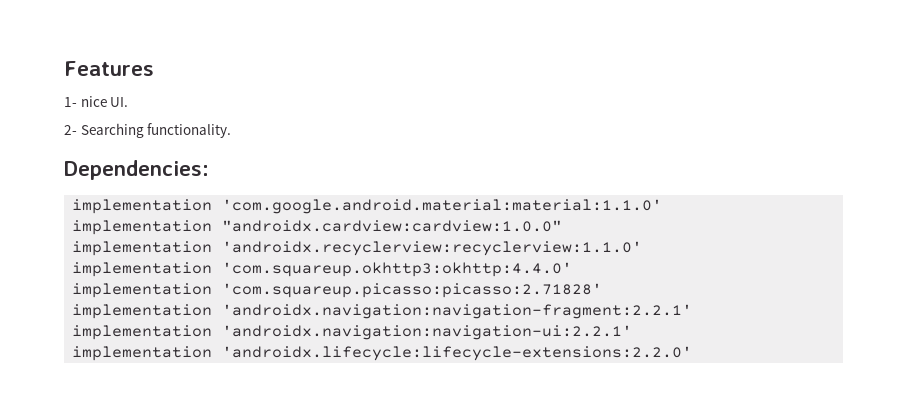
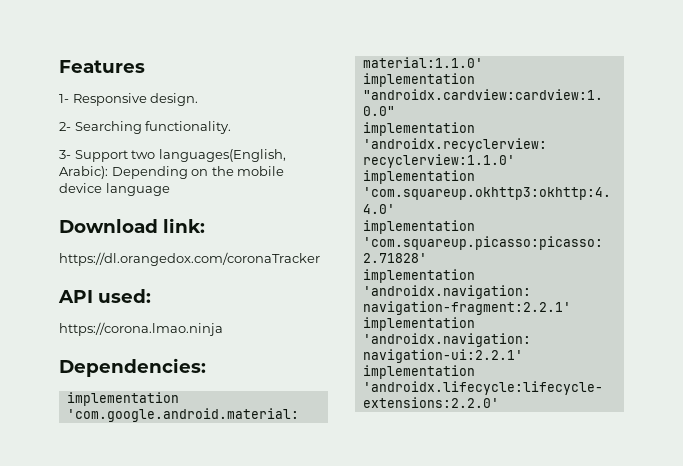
- 1- nice UI.
+ 1- Responsive design.
+ 3- Support two languages(English, Arabic): Depending on the mobile device language
+ Download link:
+ https://dl.orangedox.com/coronaTracker
+ API used:
+ https://corona.lmao.ninja

